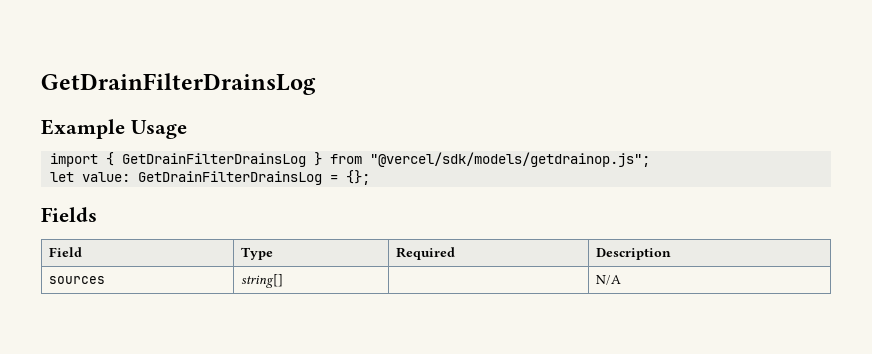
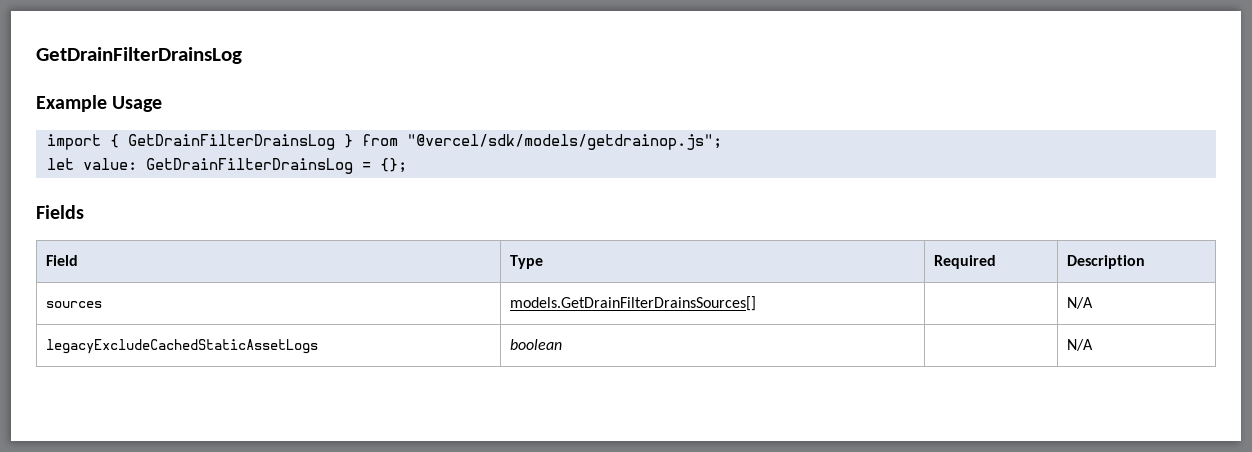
- sources | string[] | | N/A
+ sources | models.GetDrainFilterDrainsSources[] | | N/A
+ legacyExcludeCachedStaticAssetLogs | boolean | | N/A

